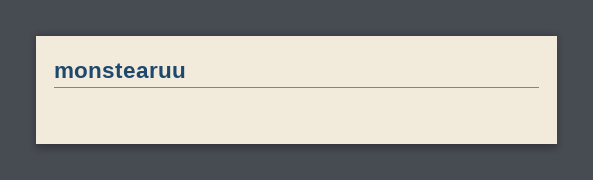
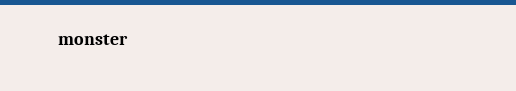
- monstearuu
+ monster

